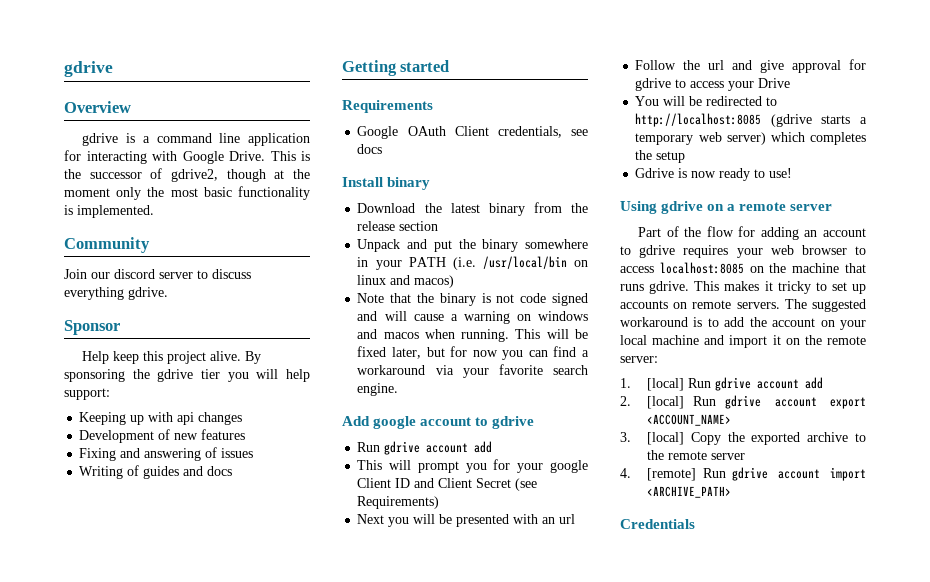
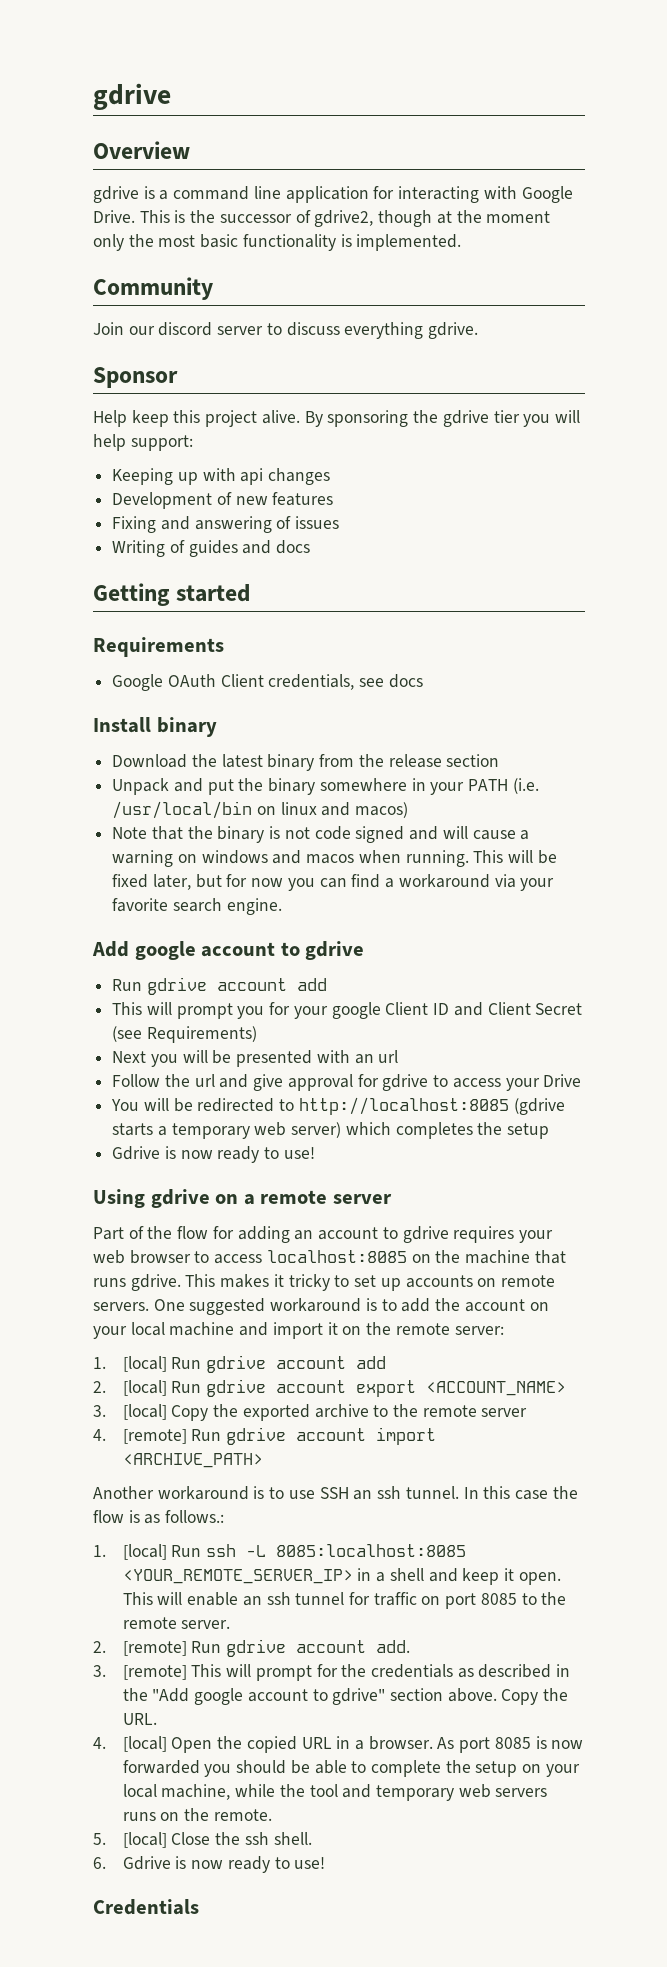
- The suggested workaround is to add the account on your local machine and import it on the remote server:
+ One suggested workaround is to add the account on your local machine and import it on the remote server:
+ Another workaround is to use SSH an ssh tunnel. In this case the flow is as follows.:
+ 1. [local] Run ssh -L 8085:localhost:8085 <YOUR_REMOTE_SERVER_IP> in a shell and keep it open. This will enable an ssh tunnel for traffic on port 8085 to the remote server.
+ 2. [remote] Run gdrive account add.
+ 3. [remote] This will prompt for the credentials as described in the "Add google account to gdrive" section above. Copy the URL.
+ 4. [local] Open the copied URL in a browser. As port 8085 is now forwarded you should be able to complete the setup on your local machine, while the tool and temporary web servers runs on the remote.
+ 5. [local] Close the ssh shell.
+ 6. Gdrive is now ready to use!

